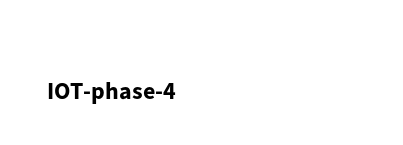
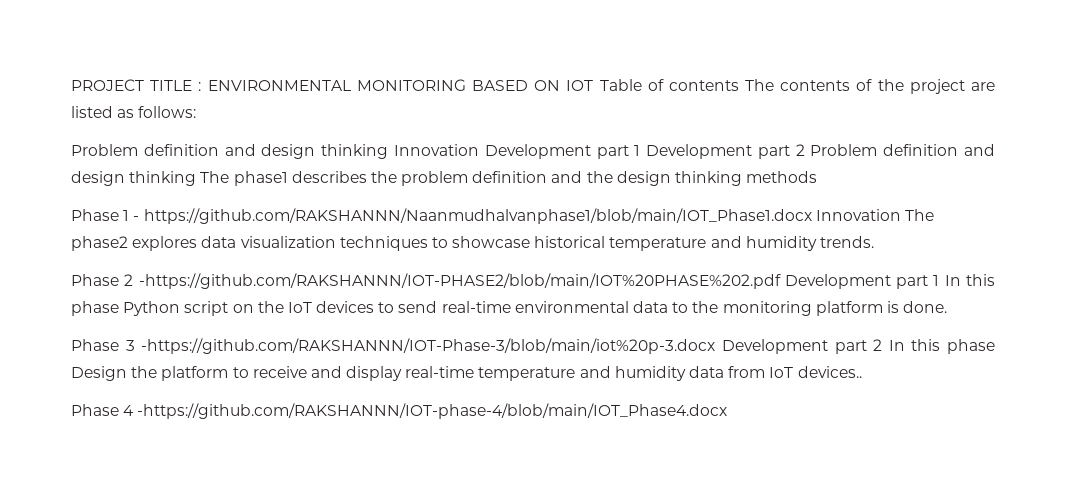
- IOT-phase-4
+ PROJECT TITLE : ENVIRONMENTAL MONITORING BASED ON IOT Table of contents The contents of the project are listed as follows:
+ Problem definition and design thinking Innovation Development part 1 Development part 2 Problem definition and design thinking The phase1 describes the problem definition and the design thinking methods
+ Phase 1 - https://github.com/RAKSHANNN/Naanmudhalvanphase1/blob/main/IOT_Phase1.docx Innovation The phase2 explores data visualization techniques to showcase historical temperature and humidity trends.
+ Phase 2 -https://github.com/RAKSHANNN/IOT-PHASE2/blob/main/IOT%20PHASE%202.pdf Development part 1 In this phase Python script on the IoT devices to send real-time environmental data to the monitoring platform is done.
+ Phase 3 -https://github.com/RAKSHANNN/IOT-Phase-3/blob/main/iot%20p-3.docx Development part 2 In this phase Design the platform to receive and display real-time temperature and humidity data from IoT devices..
+ Phase 4 -https://github.com/RAKSHANNN/IOT-phase-4/blob/main/IOT_Phase4.docx

